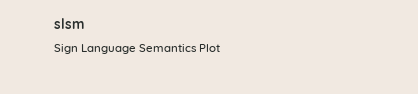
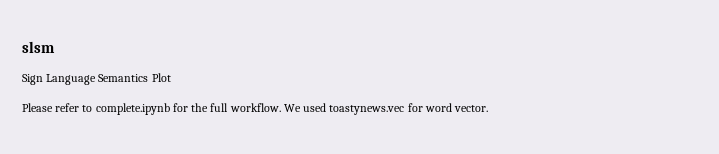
+ Please refer to complete.ipynb for the full workflow. We used toastynews.vec for word vector.

